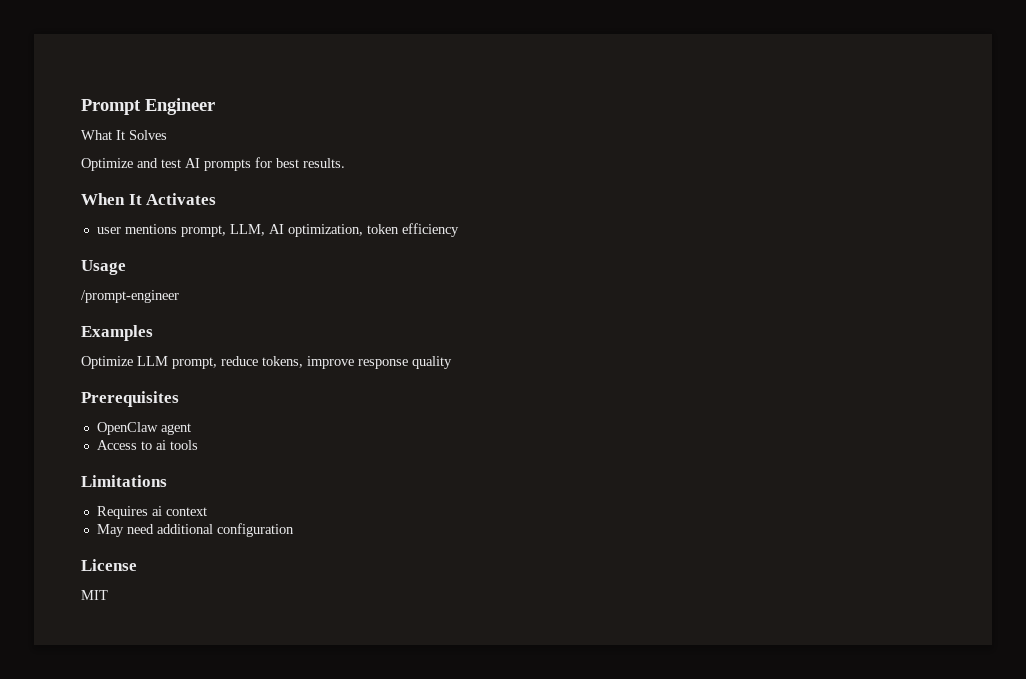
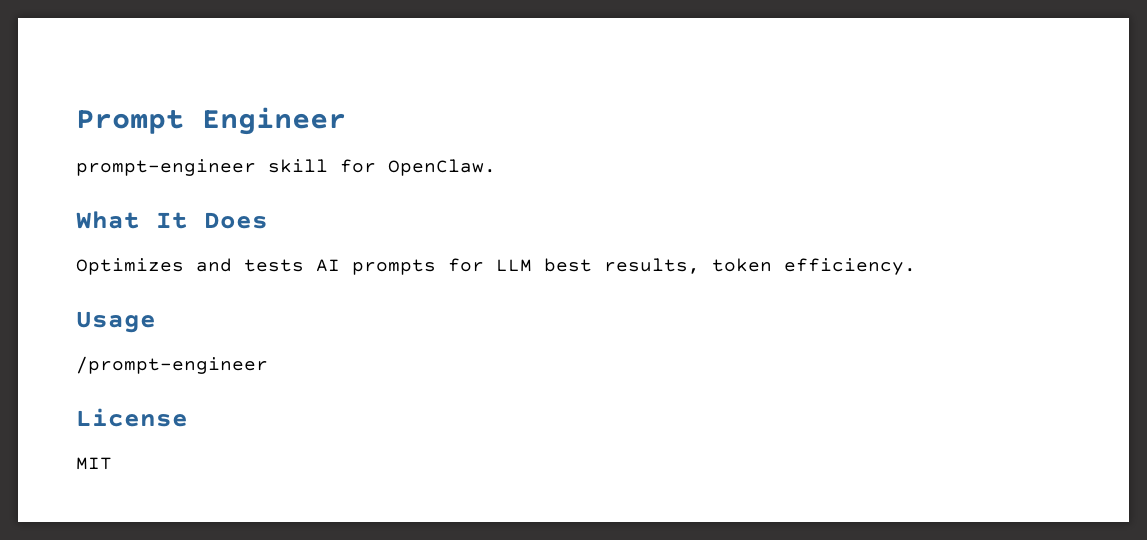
- What It Solves
- Optimize and test AI prompts for best results.
- When It Activates
- user mentions prompt, LLM, AI optimization, token efficiency
+ prompt-engineer skill for OpenClaw.
+ What It Does
+ Optimizes and tests AI prompts for LLM best results, token efficiency.
  Usage
  /prompt-engineer
- Examples
- Optimize LLM prompt, reduce tokens, improve response quality
- Prerequisites
- OpenClaw agent
- Access to ai tools
- Limitations
- Requires ai context
- May need additional configuration

